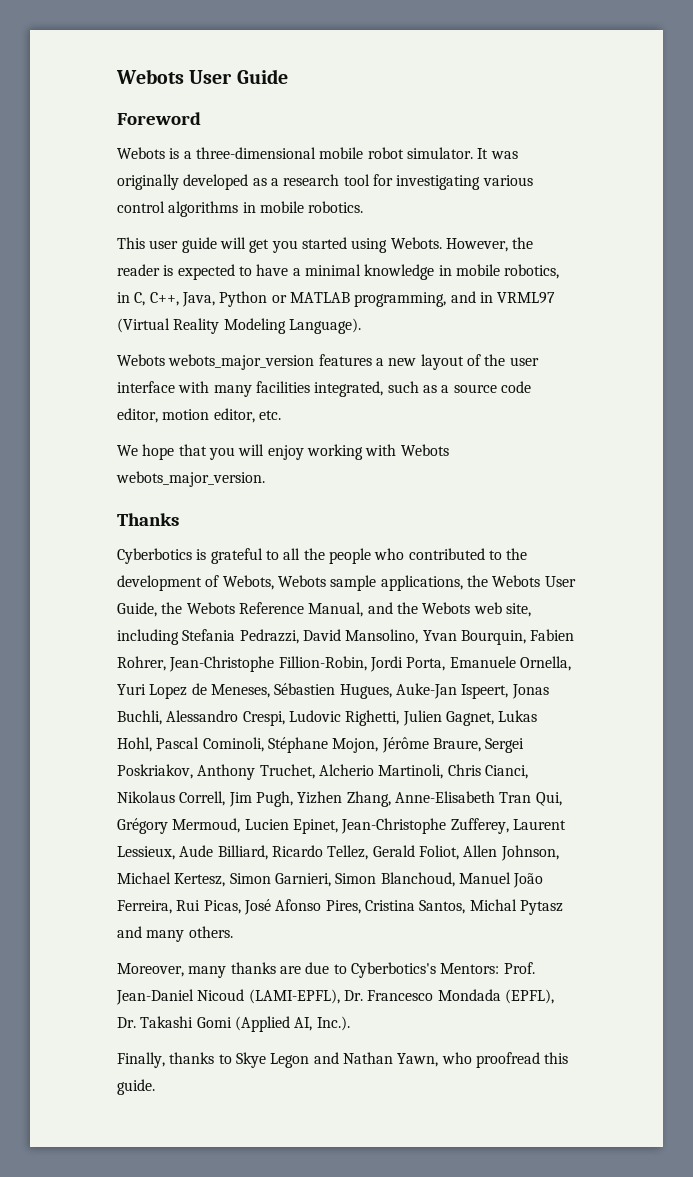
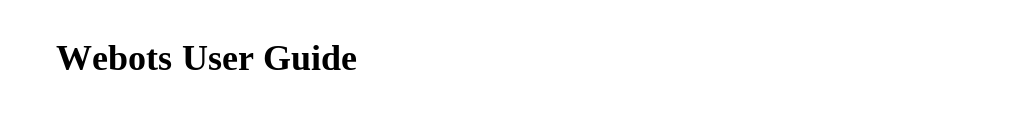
- Foreword
- Webots is a three-dimensional mobile robot simulator. It was originally developed as a research tool for investigating various control algorithms in mobile robotics.
- This user guide will get you started using Webots. However, the reader is expected to have a minimal knowledge in mobile robotics, in C, C++, Java, Python or MATLAB programming, and in VRML97 (Virtual Reality Modeling Language).
- Webots webots_major_version features a new layout of the user interface with many facilities integrated, such as a source code editor, motion editor, etc.
- We hope that you will enjoy working with Webots webots_major_version.
- Thanks
- Cyberbotics is grateful to all the people who contributed to the development of Webots, Webots sample applications, the Webots User Guide, the Webots Reference Manual, and the Webots web site, including Stefania Pedrazzi, David Mansolino, Yvan Bourquin, Fabien Rohrer, Jean-Christophe Fillion-Robin, Jordi Porta, Emanuele Ornella, Yuri Lopez de Meneses, Sébastien Hugues, Auke-Jan Ispeert, Jonas Buchli, Alessandro Crespi, Ludovic Righetti, Julien Gagnet, Lukas Hohl, Pascal Cominoli, Stéphane Mojon, Jérôme Braure, Sergei Poskriakov, Anthony Truchet, Alcherio Martinoli, Chris Cianci, Nikolaus Correll, Jim Pugh, Yizhen Zhang, Anne-Elisabeth Tran Qui, Grégory Mermoud, Lucien Epinet, Jean-Christophe Zufferey, Laurent Lessieux, Aude Billiard, Ricardo Tellez, Gerald Foliot, Allen Johnson, Michael Kertesz, Simon Garnieri, Simon Blanchoud, Manuel João Ferreira, Rui Picas, José Afonso Pires, Cristina Santos, Michal Pytasz and many others.
- Moreover, many thanks are due to Cyberbotics's Mentors: Prof. Jean-Daniel Nicoud (LAMI-EPFL), Dr. Francesco Mondada (EPFL), Dr. Takashi Gomi (Applied AI, Inc.).
- Finally, thanks to Skye Legon and Nathan Yawn, who proofread this guide.

